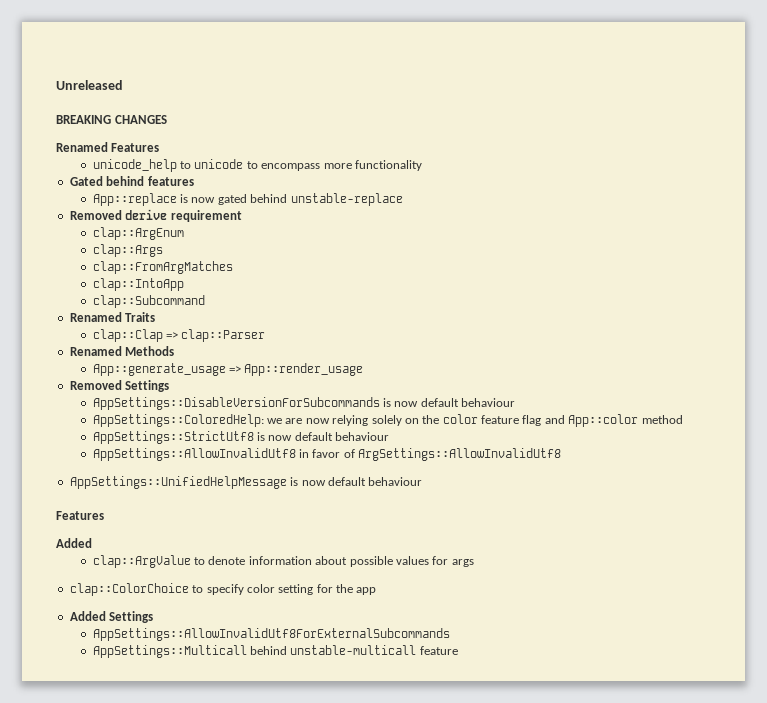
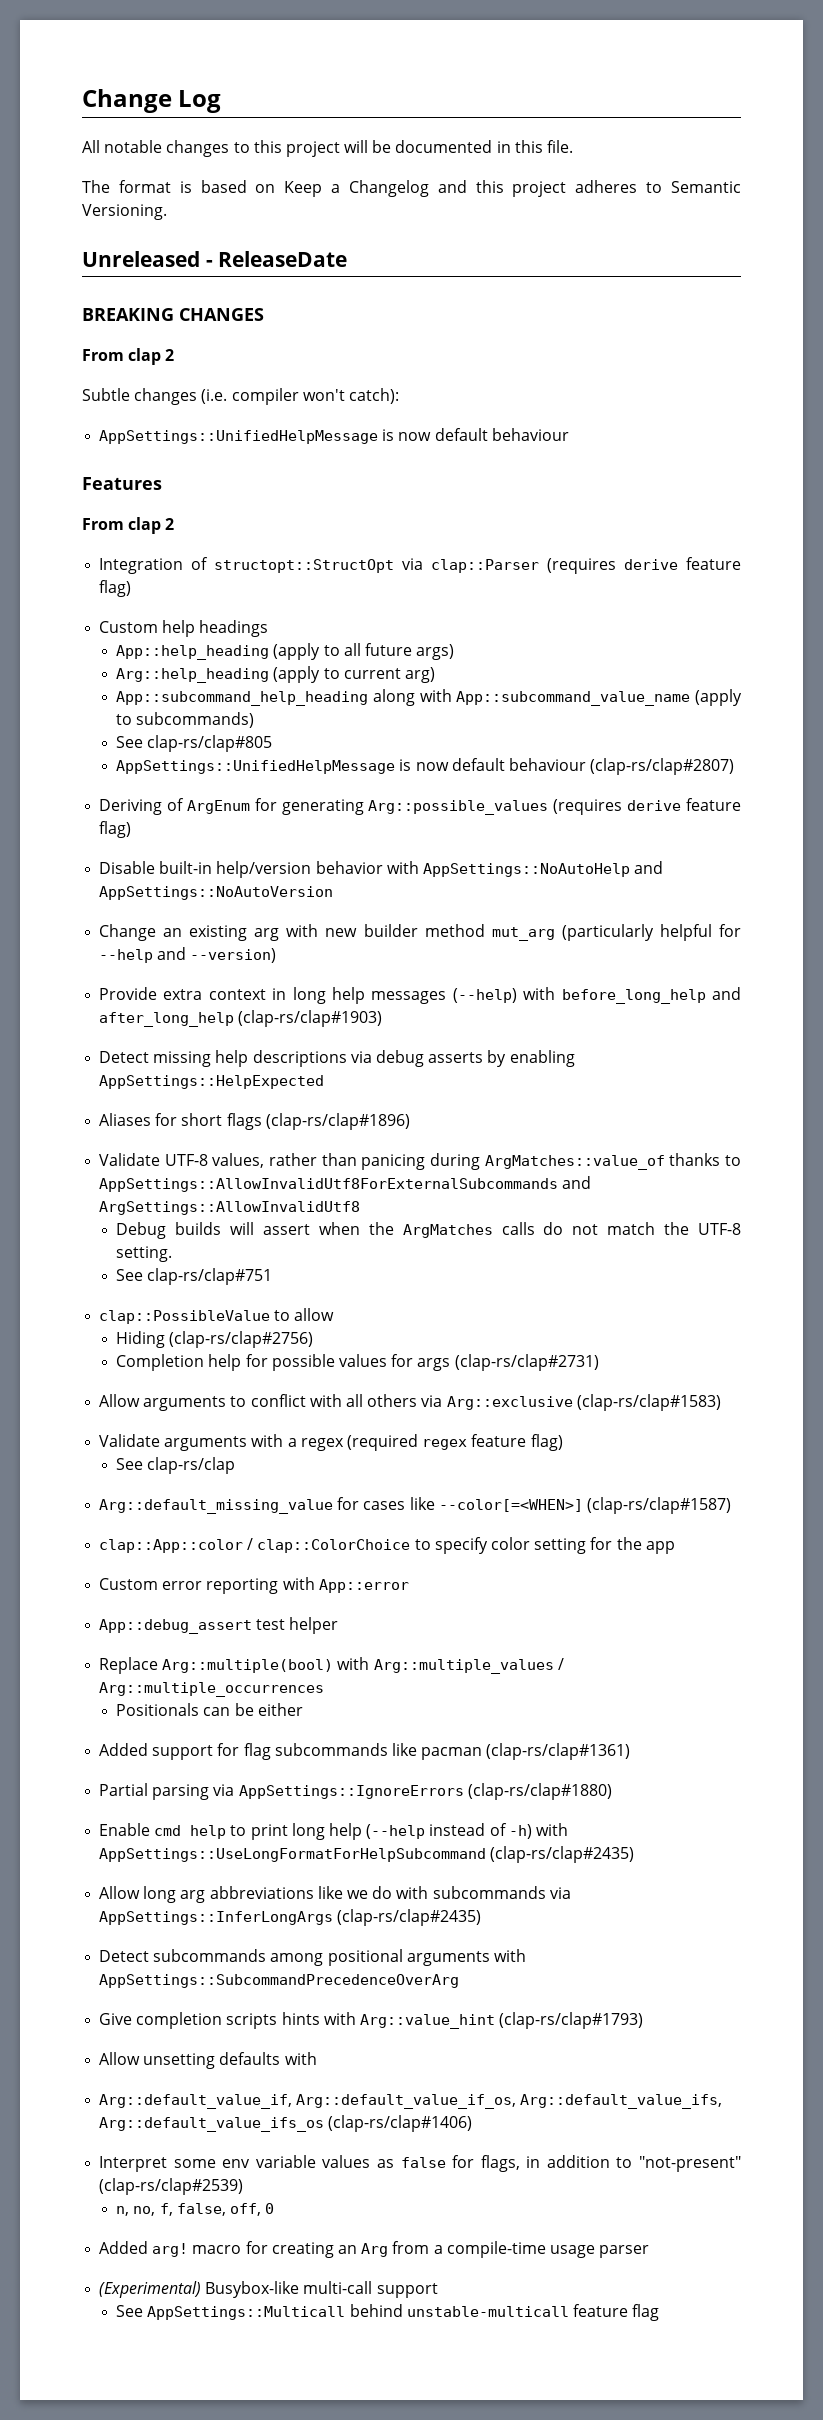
+ Change Log
+ All notable changes to this project will be documented in this file.
+ The format is based on Keep a Changelog and this project adheres to Semantic Versioning.
- Unreleased
+ Unreleased - ReleaseDate
  BREAKING CHANGES
- Renamed Features
- unicode_help to unicode to encompass more functionality
- Gated behind features
- App::replace is now gated behind unstable-replace
- Removed derive requirement
- clap::ArgEnum
- clap::Args
- clap::FromArgMatches
- clap::IntoApp
- clap::Subcommand
- Renamed Traits
- clap::Clap => clap::Parser
- Renamed Methods
- App::generate_usage => App::render_usage
- Removed Settings
- AppSettings::DisableVersionForSubcommands is now default behaviour
- AppSettings::ColoredHelp: we are now relying solely on the color feature flag and App::color method
- AppSettings::StrictUtf8 is now default behaviour
- AppSettings::AllowInvalidUtf8 in favor of ArgSettings::AllowInvalidUtf8
+ From clap 2
+ Subtle changes (i.e. compiler won't catch):
  AppSettings::UnifiedHelpMessage is now default behaviour
  Features
- Added
- clap::ArgValue to denote information about possible values for args
- clap::ColorChoice to specify color setting for the app
+ From clap 2
+ Integration of structopt::StructOpt via clap::Parser (requires derive feature flag)
+ Custom help headings
+ App::help_heading (apply to all future args)
+ Arg::help_heading (apply to current arg)
+ App::subcommand_help_heading along with App::subcommand_value_name (apply to subcommands)
+ See clap-rs/clap#805
+ AppSettings::UnifiedHelpMessage is now default behaviour (clap-rs/clap#2807)
+ Deriving of ArgEnum for generating Arg::possible_values (requires derive feature flag)
+ Disable built-in help/version behavior with AppSettings::NoAutoHelp and AppSettings::NoAutoVersion
+ Change an existing arg with new builder method mut_arg (particularly helpful for --help and --version)
+ Provide extra context in long help messages (--help) with before_long_help and after_long_help (clap-rs/clap#1903)
+ Detect missing help descriptions via debug asserts by enabling AppSettings::HelpExpected
+ Aliases for short flags (clap-rs/clap#1896)
+ Validate UTF-8 values, rather than panicing during ArgMatches::value_of thanks to AppSettings::AllowInvalidUtf8ForExternalSubcommands and ArgSettings::AllowInvalidUtf8
+ Debug builds will assert when the ArgMatches calls do not match the UTF-8 setting.
+ See clap-rs/clap#751
+ clap::PossibleValue to allow
+ Hiding (clap-rs/clap#2756)
+ Completion help for possible values for args (clap-rs/clap#2731)
+ Allow arguments to conflict with all others via Arg::exclusive (clap-rs/clap#1583)
+ Validate arguments with a regex (required regex feature flag)
+ See clap-rs/clap
+ Arg::default_missing_value for cases like --color[=<WHEN>] (clap-rs/clap#1587)
+ clap::App::color / clap::ColorChoice to specify color setting for the app
- Added Settings
- AppSettings::AllowInvalidUtf8ForExternalSubcommands
- AppSettings::Multicall behind unstable-multicall feature
+ Custom error reporting with App::error
+ App::debug_assert test helper
+ Replace Arg::multiple(bool) with Arg::multiple_values / Arg::multiple_occurrences
+ Positionals can be either
+ Added support for flag subcommands like pacman (clap-rs/clap#1361)
+ Partial parsing via AppSettings::IgnoreErrors (clap-rs/clap#1880)
+ Enable cmd help to print long help (--help instead of -h) with AppSettings::UseLongFormatForHelpSubcommand (clap-rs/clap#2435)
+ Allow long arg abbreviations like we do with subcommands via AppSettings::InferLongArgs (clap-rs/clap#2435)
+ Detect subcommands among positional arguments with AppSettings::SubcommandPrecedenceOverArg
+ Give completion scripts hints with Arg::value_hint (clap-rs/clap#1793)
+ Allow unsetting defaults with
+ Arg::default_value_if, Arg::default_value_if_os, Arg::default_value_ifs, Arg::default_value_ifs_os (clap-rs/clap#1406)
+ Interpret some env variable values as false for flags, in addition to "not-present" (clap-rs/clap#2539)
+ n, no, f, false, off, 0
+ Added arg! macro for creating an Arg from a compile-time usage parser
+ (Experimental) Busybox-like multi-call support
+ See AppSettings::Multicall behind unstable-multicall feature flag

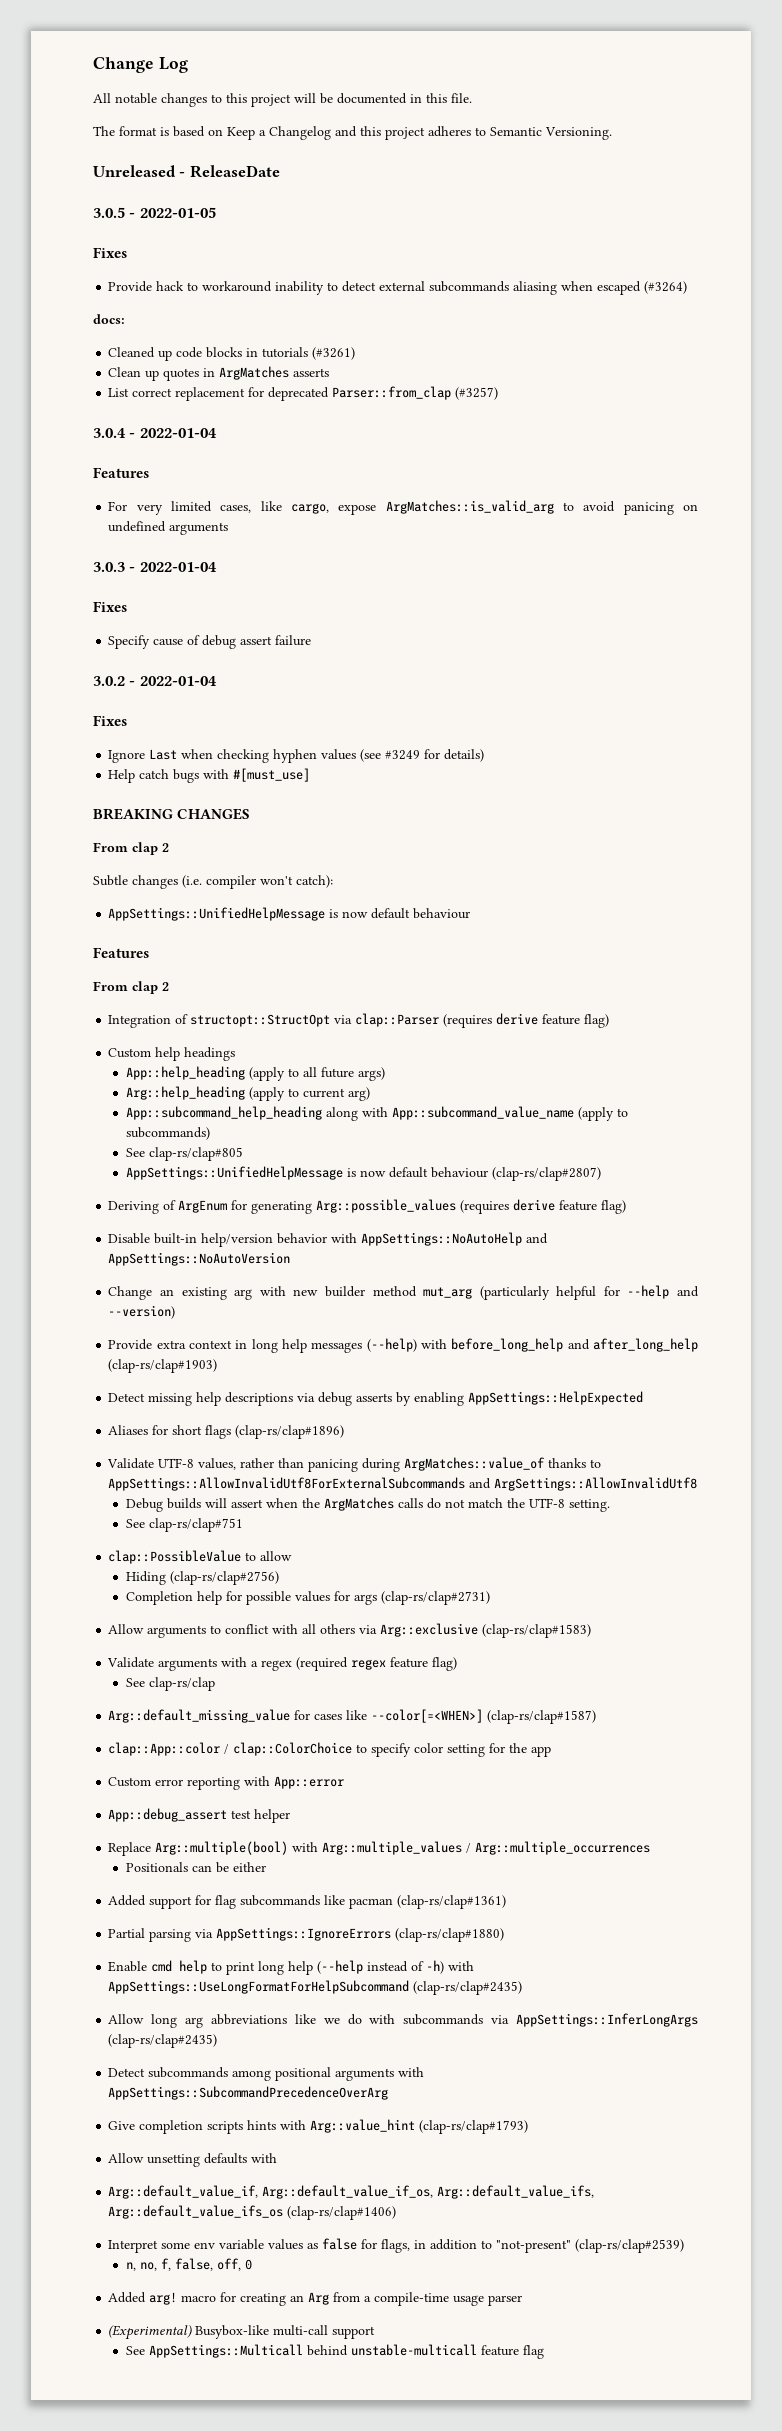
+ 3.0.5 - 2022-01-05
+ Fixes
+ Provide hack to workaround inability to detect external subcommands aliasing when escaped (#3264)
+ docs:
+ Cleaned up code blocks in tutorials (#3261)
+ Clean up quotes in ArgMatches asserts
+ List correct replacement for deprecated Parser::from_clap (#3257)
+ 3.0.4 - 2022-01-04
+ Features
+ For very limited cases, like cargo, expose ArgMatches::is_valid_arg to avoid panicing on undefined arguments
+ 3.0.3 - 2022-01-04
+ Fixes
+ Specify cause of debug assert failure
+ 3.0.2 - 2022-01-04
+ Fixes
+ Ignore Last when checking hyphen values (see #3249 for details)
+ Help catch bugs with #[must_use]

